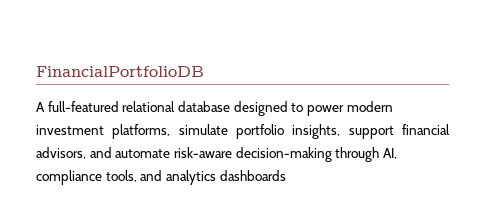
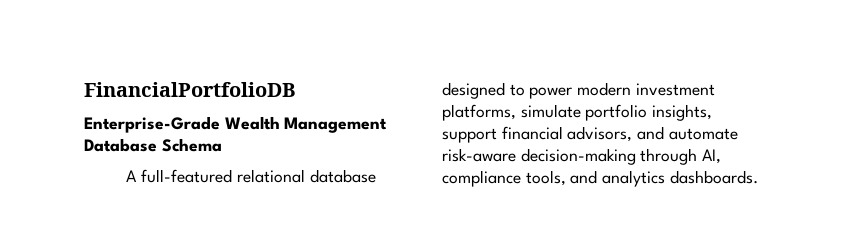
+ Enterprise-Grade Wealth Management Database Schema
- A full-featured relational database designed to power modern investment platforms, simulate portfolio insights, support financial advisors, and automate risk-aware decision-making through AI, compliance tools, and analytics dashboards
+ A full-featured relational database designed to power modern investment platforms, simulate portfolio insights, support financial advisors, and automate risk-aware decision-making through AI, compliance tools, and analytics dashboards.

